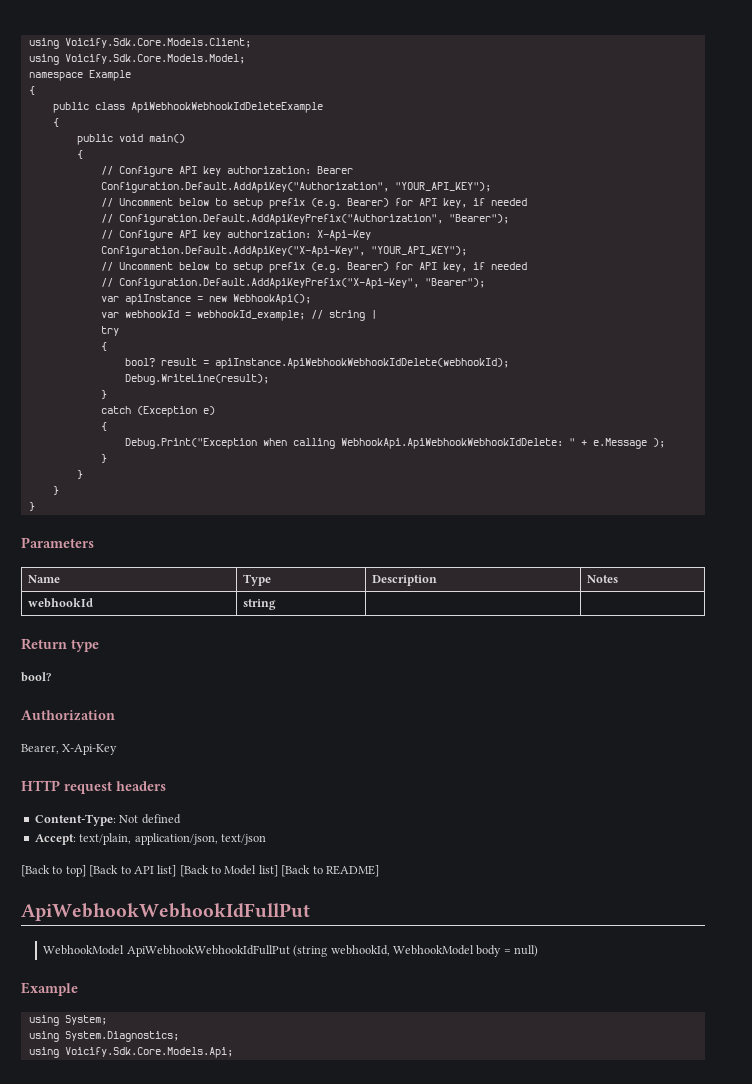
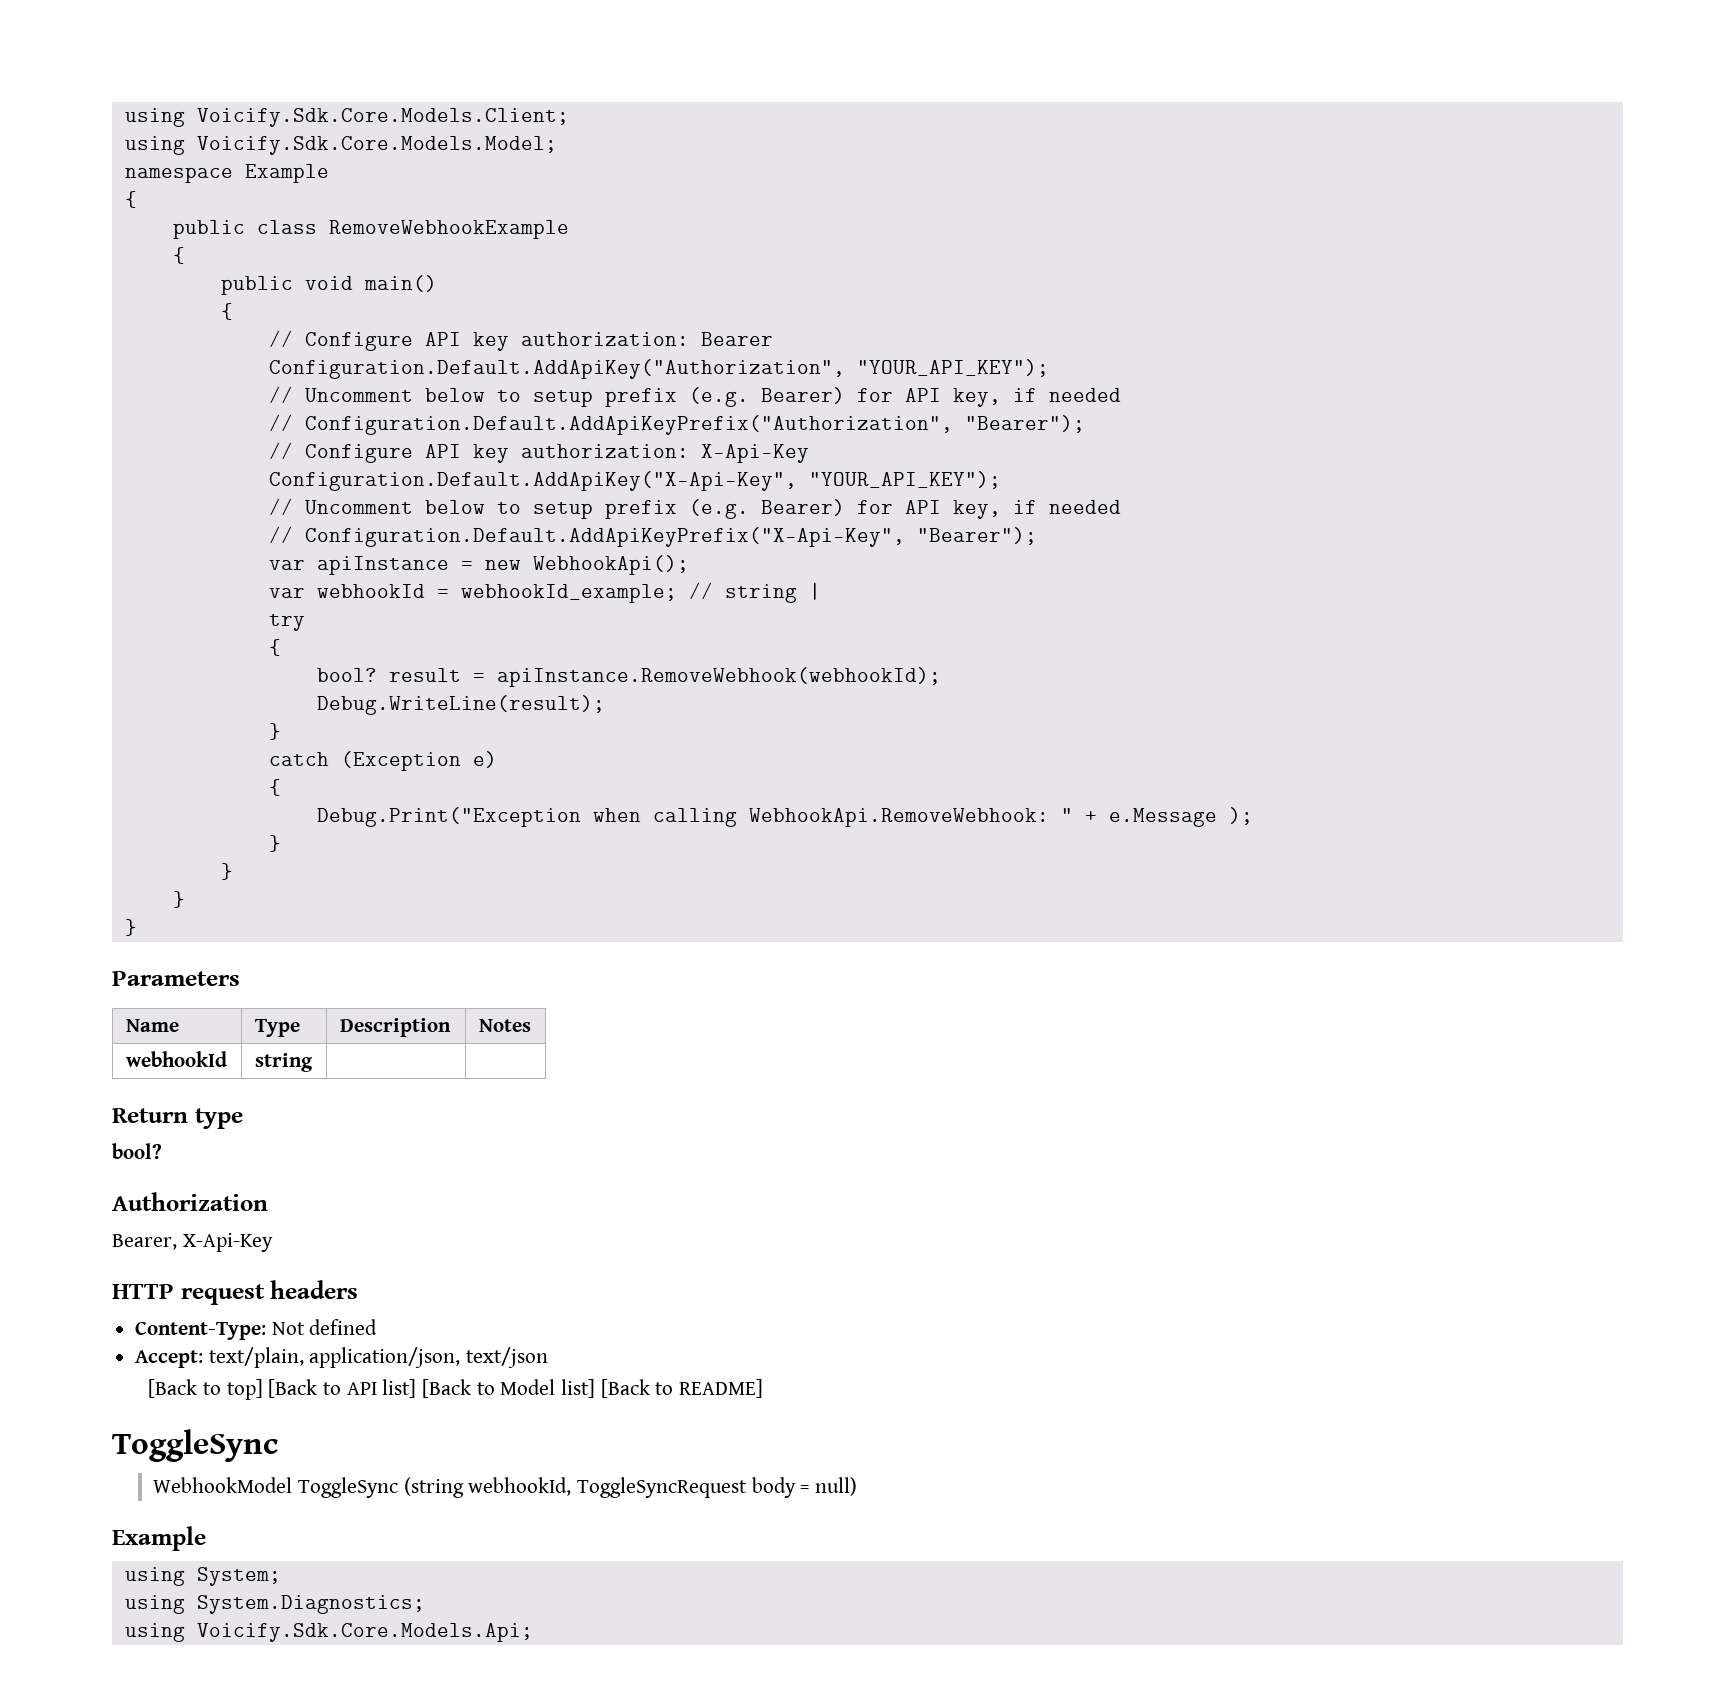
- public class ApiWebhookWebhookIdDeleteExample
+ public class RemoveWebhookExample
- bool? result = apiInstance.ApiWebhookWebhookIdDelete(webhookId);
+ bool? result = apiInstance.RemoveWebhook(webhookId);
- Debug.Print("Exception when calling WebhookApi.ApiWebhookWebhookIdDelete: " + e.Message );
+ Debug.Print("Exception when calling WebhookApi.RemoveWebhook: " + e.Message );
  [Back to top] [Back to API list] [Back to Model list] [Back to README]
- ApiWebhookWebhookIdFullPut
- WebhookModel ApiWebhookWebhookIdFullPut (string webhookId, WebhookModel body = null)
+ ToggleSync
+ WebhookModel ToggleSync (string webhookId, ToggleSyncRequest body = null)

